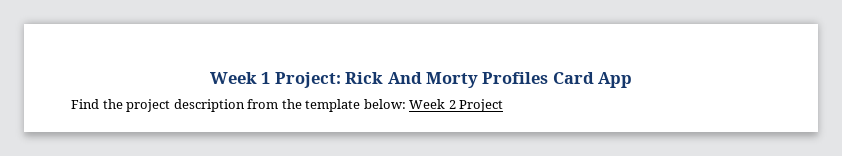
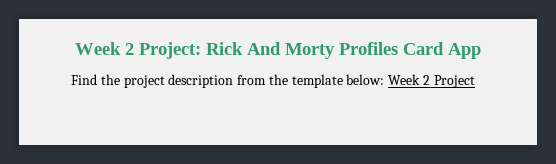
- Week 1 Project: Rick And Morty Profiles Card App
+ Week 2 Project: Rick And Morty Profiles Card App

